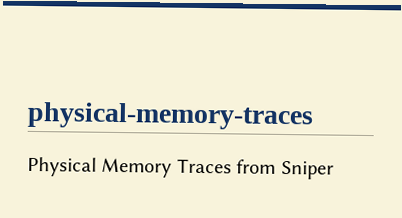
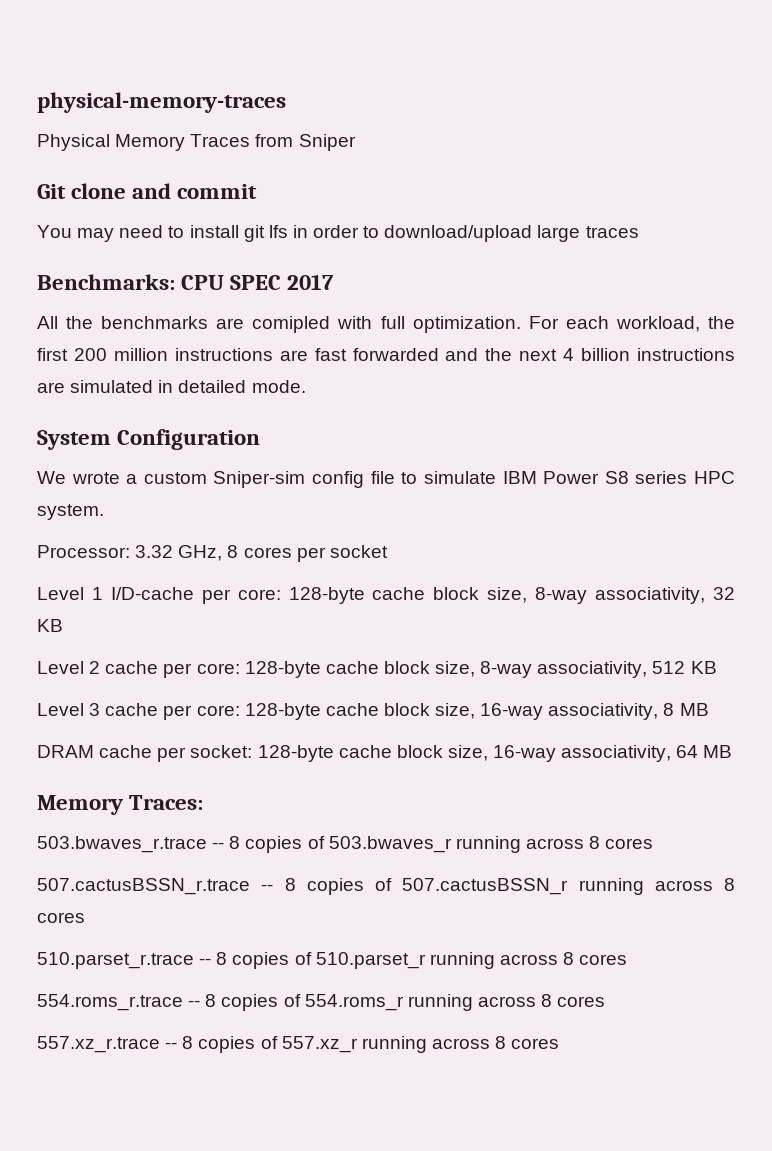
+ Git clone and commit
+ You may need to install git lfs in order to download/upload large traces
+ Benchmarks: CPU SPEC 2017
+ All the benchmarks are comipled with full optimization. For each workload, the first 200 million instructions are fast forwarded and the next 4 billion instructions are simulated in detailed mode.
+ System Configuration
+ We wrote a custom Sniper-sim config file to simulate IBM Power S8 series HPC system.
+ Processor: 3.32 GHz, 8 cores per socket
+ Level 1 I/D-cache per core: 128-byte cache block size, 8-way associativity, 32 KB
+ Level 2 cache per core: 128-byte cache block size, 8-way associativity, 512 KB
+ Level 3 cache per core: 128-byte cache block size, 16-way associativity, 8 MB
+ DRAM cache per socket: 128-byte cache block size, 16-way associativity, 64 MB
+ Memory Traces:
+ 503.bwaves_r.trace -- 8 copies of 503.bwaves_r running across 8 cores
+ 507.cactusBSSN_r.trace -- 8 copies of 507.cactusBSSN_r running across 8 cores
+ 510.parset_r.trace -- 8 copies of 510.parset_r running across 8 cores
+ 554.roms_r.trace -- 8 copies of 554.roms_r running across 8 cores
+ 557.xz_r.trace -- 8 copies of 557.xz_r running across 8 cores

